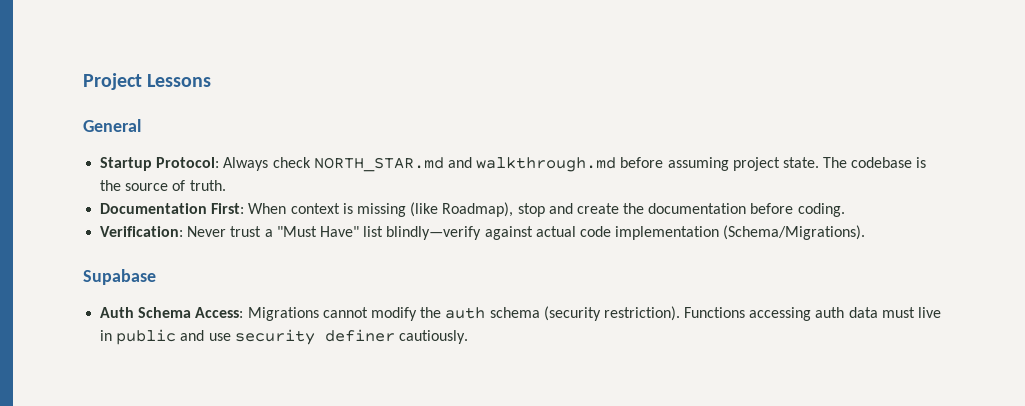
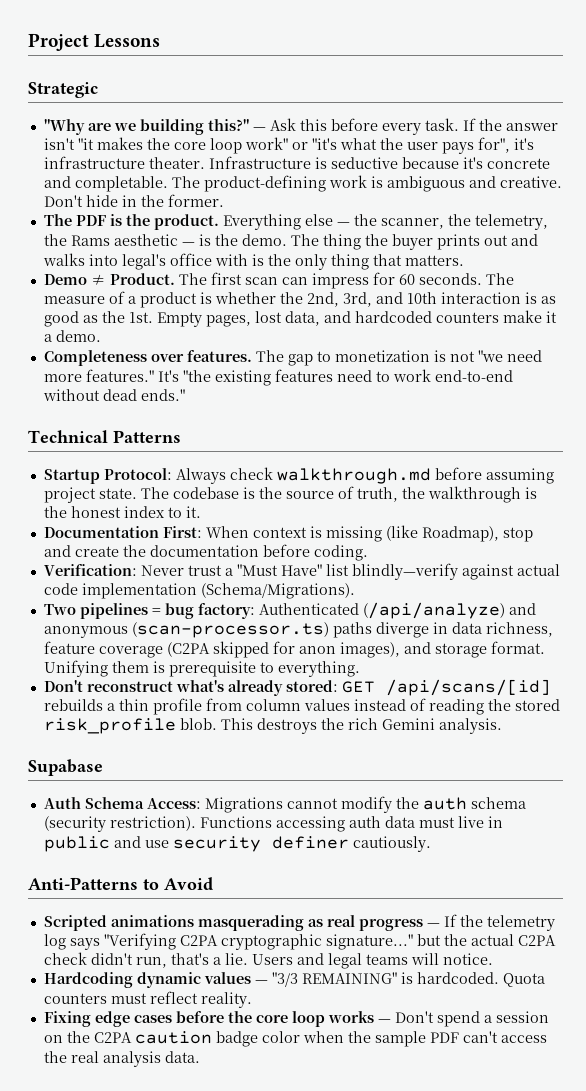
- General
+ Strategic
+ "Why are we building this?" — Ask this before every task. If the answer isn't "it makes the core loop work" or "it's what the user pays for", it's infrastructure theater. Infrastructure is seductive because it's concrete and completable. The product-defining work is ambiguous and creative. Don't hide in the former.
+ The PDF is the product. Everything else — the scanner, the telemetry, the Rams aesthetic — is the demo. The thing the buyer prints out and walks into legal's office with is the only thing that matters.
+ Demo ≠ Product. The first scan can impress for 60 seconds. The measure of a product is whether the 2nd, 3rd, and 10th interaction is as good as the 1st. Empty pages, lost data, and hardcoded counters make it a demo.
+ Completeness over features. The gap to monetization is not "we need more features." It's "the existing features need to work end-to-end without dead ends."
+ Technical Patterns
- Startup Protocol: Always check NORTH_STAR.md and walkthrough.md before assuming project state.
+ Startup Protocol: Always check walkthrough.md before assuming project state.
- The codebase is the source of truth.
+ The codebase is the source of truth, the walkthrough is the honest index to it.
+ Two pipelines = bug factory: Authenticated (/api/analyze) and anonymous (scan-processor.ts) paths diverge in data richness, feature coverage (C2PA skipped for anon images), and storage format. Unifying them is prerequisite to everything.
+ Don't reconstruct what's already stored: GET /api/scans/[id] rebuilds a thin profile from column values instead of reading the stored risk_profile blob. This destroys the rich Gemini analysis.
+ Anti-Patterns to Avoid
+ Scripted animations masquerading as real progress — If the telemetry log says "Verifying C2PA cryptographic signature..." but the actual C2PA check didn't run, that's a lie. Users and legal teams will notice.
+ Hardcoding dynamic values — "3/3 REMAINING" is hardcoded. Quota counters must reflect reality.
+ Fixing edge cases before the core loop works — Don't spend a session on the C2PA caution badge color when the sample PDF can't access the real analysis data.

